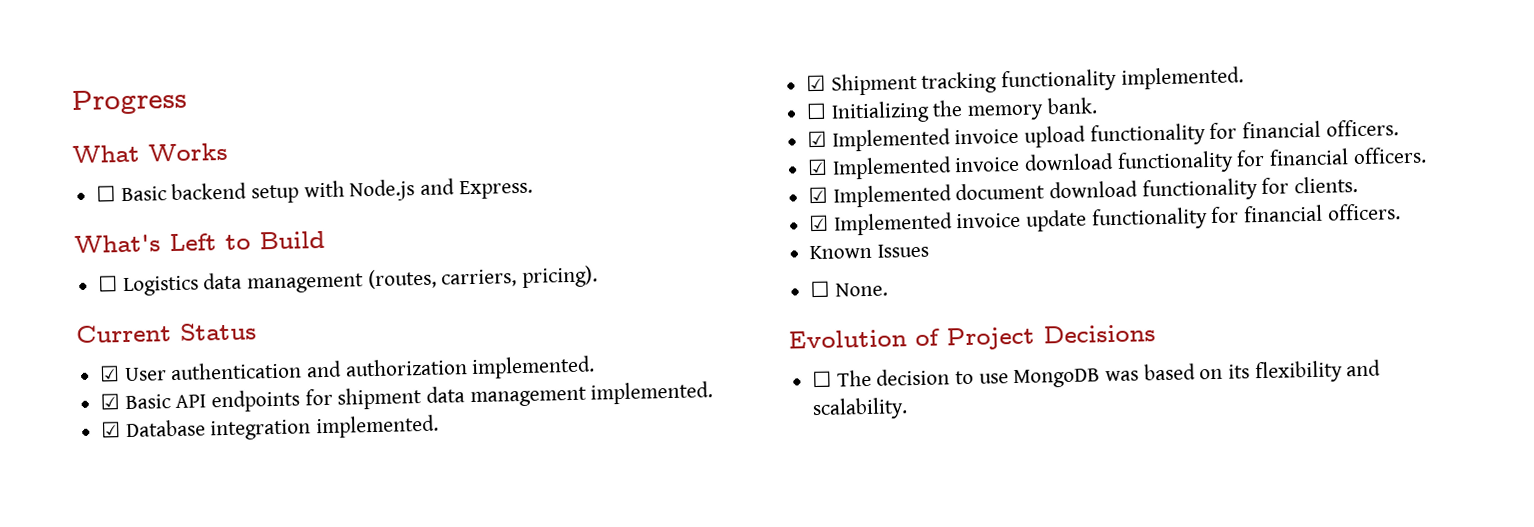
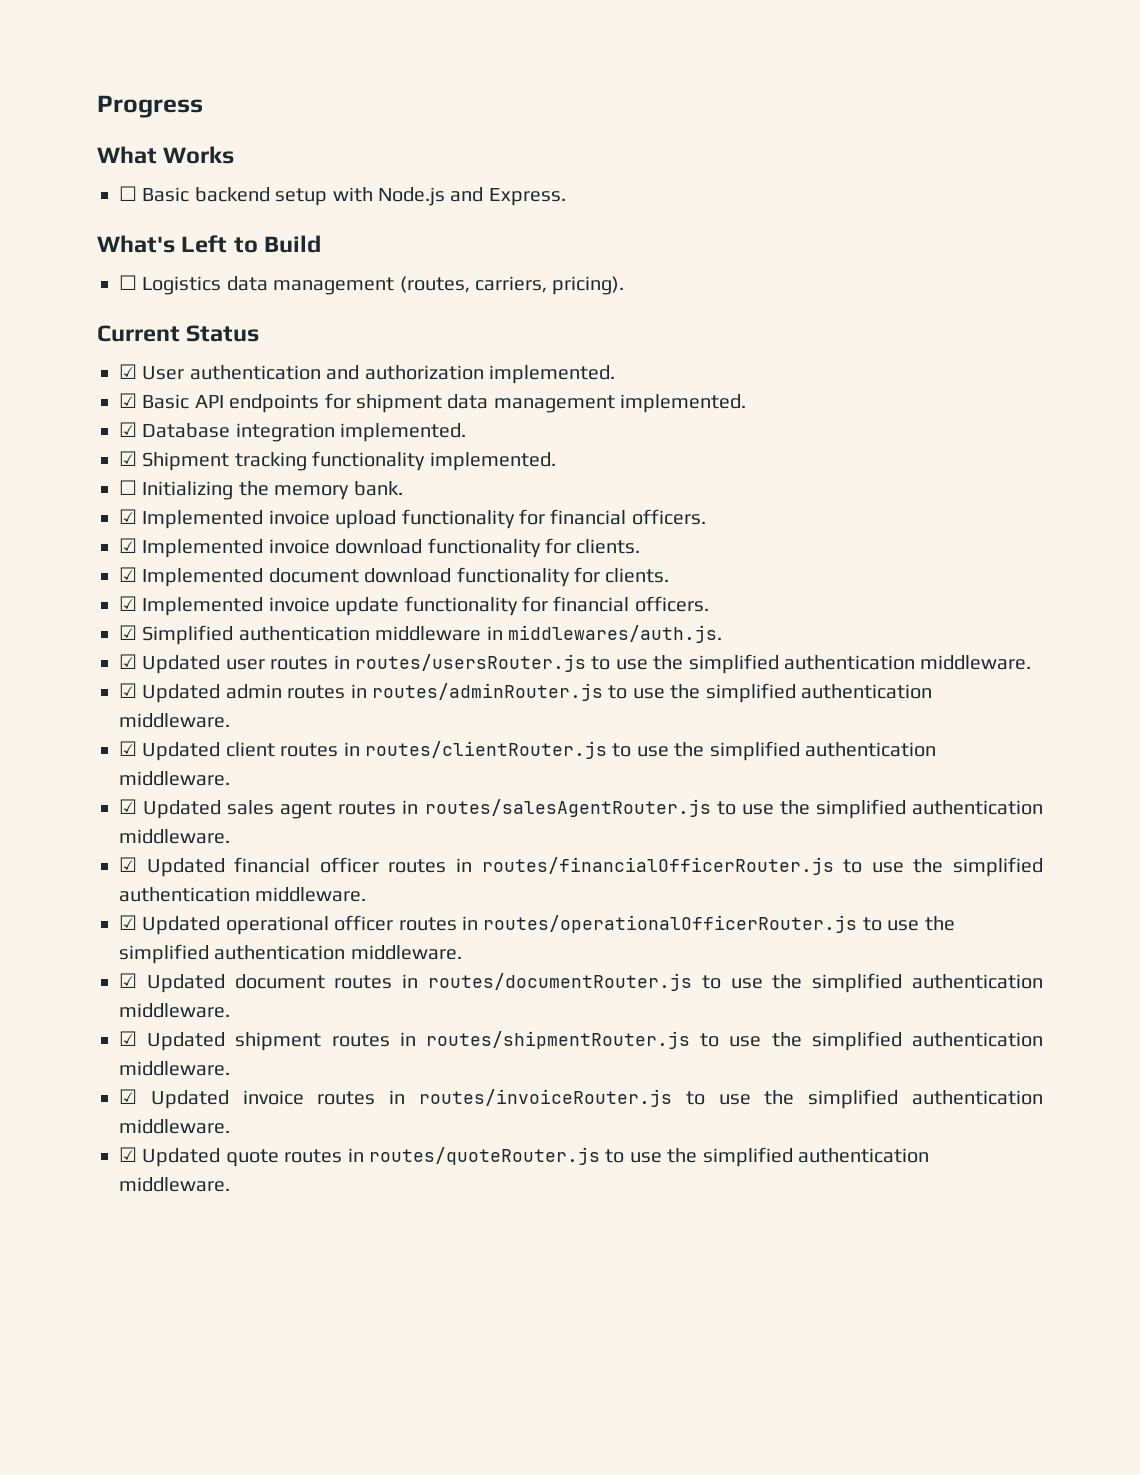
- ☑ Implemented invoice download functionality for financial officers.
+ ☑ Implemented invoice download functionality for clients.
- Known Issues
- ☐ None.
- Evolution of Project Decisions
- ☐ The decision to use MongoDB was based on its flexibility and scalability.
+ ☑ Simplified authentication middleware in middlewares/auth.js.
+ ☑ Updated user routes in routes/usersRouter.js to use the simplified authentication middleware.
+ ☑ Updated admin routes in routes/adminRouter.js to use the simplified authentication middleware.
+ ☑ Updated client routes in routes/clientRouter.js to use the simplified authentication middleware.
+ ☑ Updated sales agent routes in routes/salesAgentRouter.js to use the simplified authentication middleware.
+ ☑ Updated financial officer routes in routes/financialOfficerRouter.js to use the simplified authentication middleware.
+ ☑ Updated operational officer routes in routes/operationalOfficerRouter.js to use the simplified authentication middleware.
+ ☑ Updated document routes in routes/documentRouter.js to use the simplified authentication middleware.
+ ☑ Updated shipment routes in routes/shipmentRouter.js to use the simplified authentication middleware.
+ ☑ Updated invoice routes in routes/invoiceRouter.js to use the simplified authentication middleware.
+ ☑ Updated quote routes in routes/quoteRouter.js to use the simplified authentication middleware.

